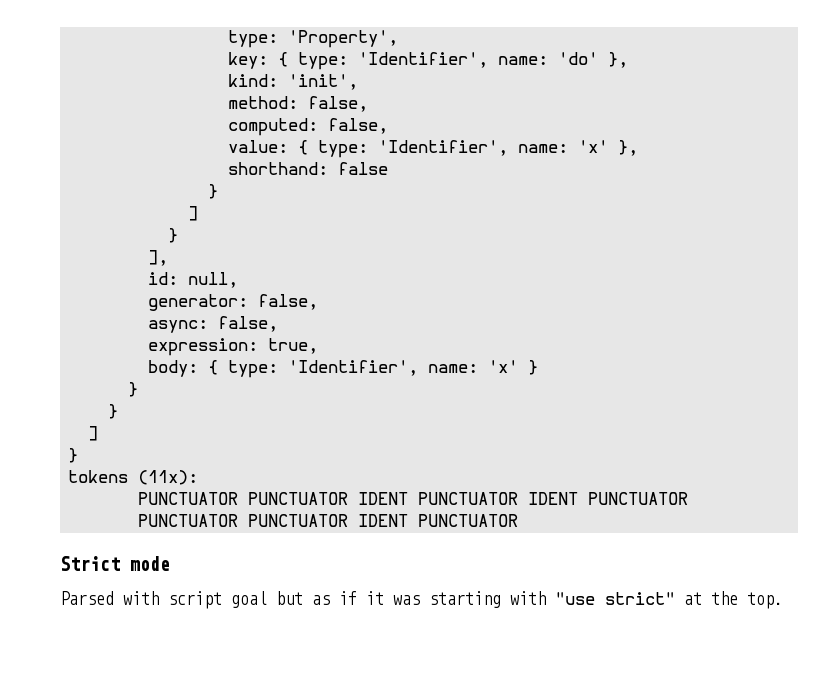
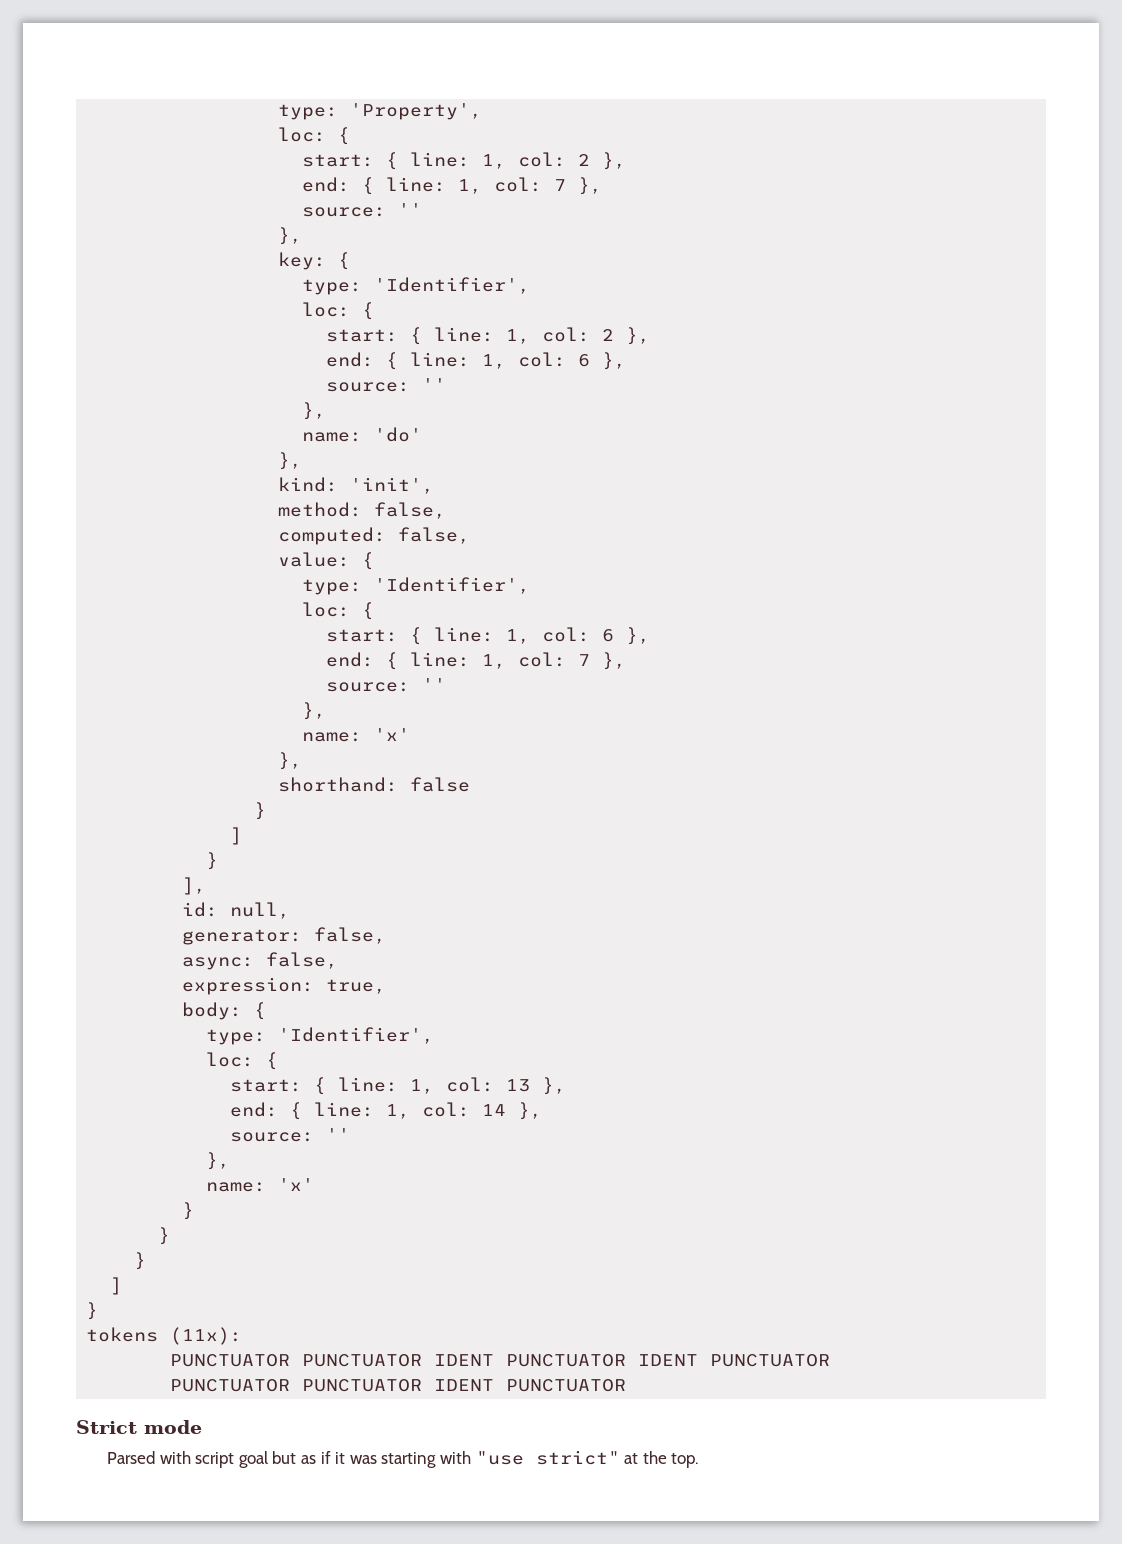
  type: 'Property',
+ loc: {
+ start: { line: 1, col: 2 },
+ end: { line: 1, col: 7 },
+ source: ''
+ },
- key: { type: 'Identifier', name: 'do' },
+ key: {
+ type: 'Identifier',
+ loc: {
+ start: { line: 1, col: 2 },
+ end: { line: 1, col: 6 },
+ source: ''
+ },
+ name: 'do'
+ },
- value: { type: 'Identifier', name: 'x' },
+ value: {
+ type: 'Identifier',
+ loc: {
+ start: { line: 1, col: 6 },
+ end: { line: 1, col: 7 },
+ source: ''
+ },
+ name: 'x'
+ },
- body: { type: 'Identifier', name: 'x' }
+ body: {
+ type: 'Identifier',
+ loc: {
+ start: { line: 1, col: 13 },
+ end: { line: 1, col: 14 },
+ source: ''
+ },
+ name: 'x'
+ }

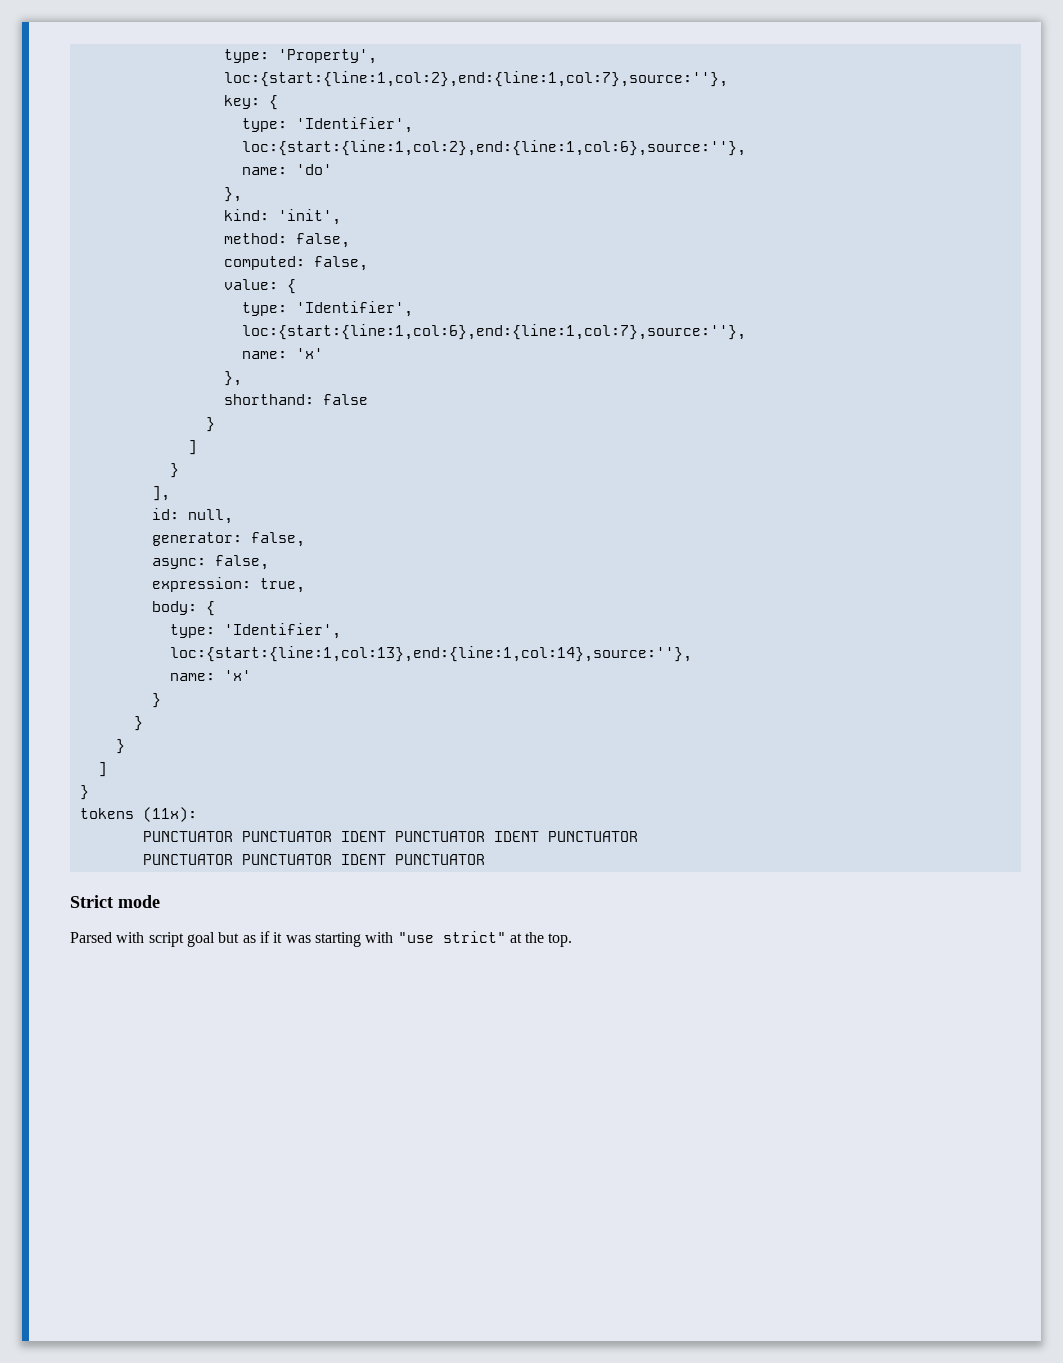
  type: 'Property',
- loc: {
- start: { line: 1, col: 2 },
- end: { line: 1, col: 7 },
- source: ''
- },
+ loc:{start:{line:1,col:2},end:{line:1,col:7},source:''},
  key: {
  type: 'Identifier',
- loc: {
- start: { line: 1, col: 2 },
- end: { line: 1, col: 6 },
- source: ''
- },
+ loc:{start:{line:1,col:2},end:{line:1,col:6},source:''},
  value: {
  type: 'Identifier',
- loc: {
- start: { line: 1, col: 6 },
- end: { line: 1, col: 7 },
- source: ''
- },
+ loc:{start:{line:1,col:6},end:{line:1,col:7},source:''},
  body: {
  type: 'Identifier',
- loc: {
- start: { line: 1, col: 13 },
- end: { line: 1, col: 14 },
- source: ''
- },
+ loc:{start:{line:1,col:13},end:{line:1,col:14},source:''},

